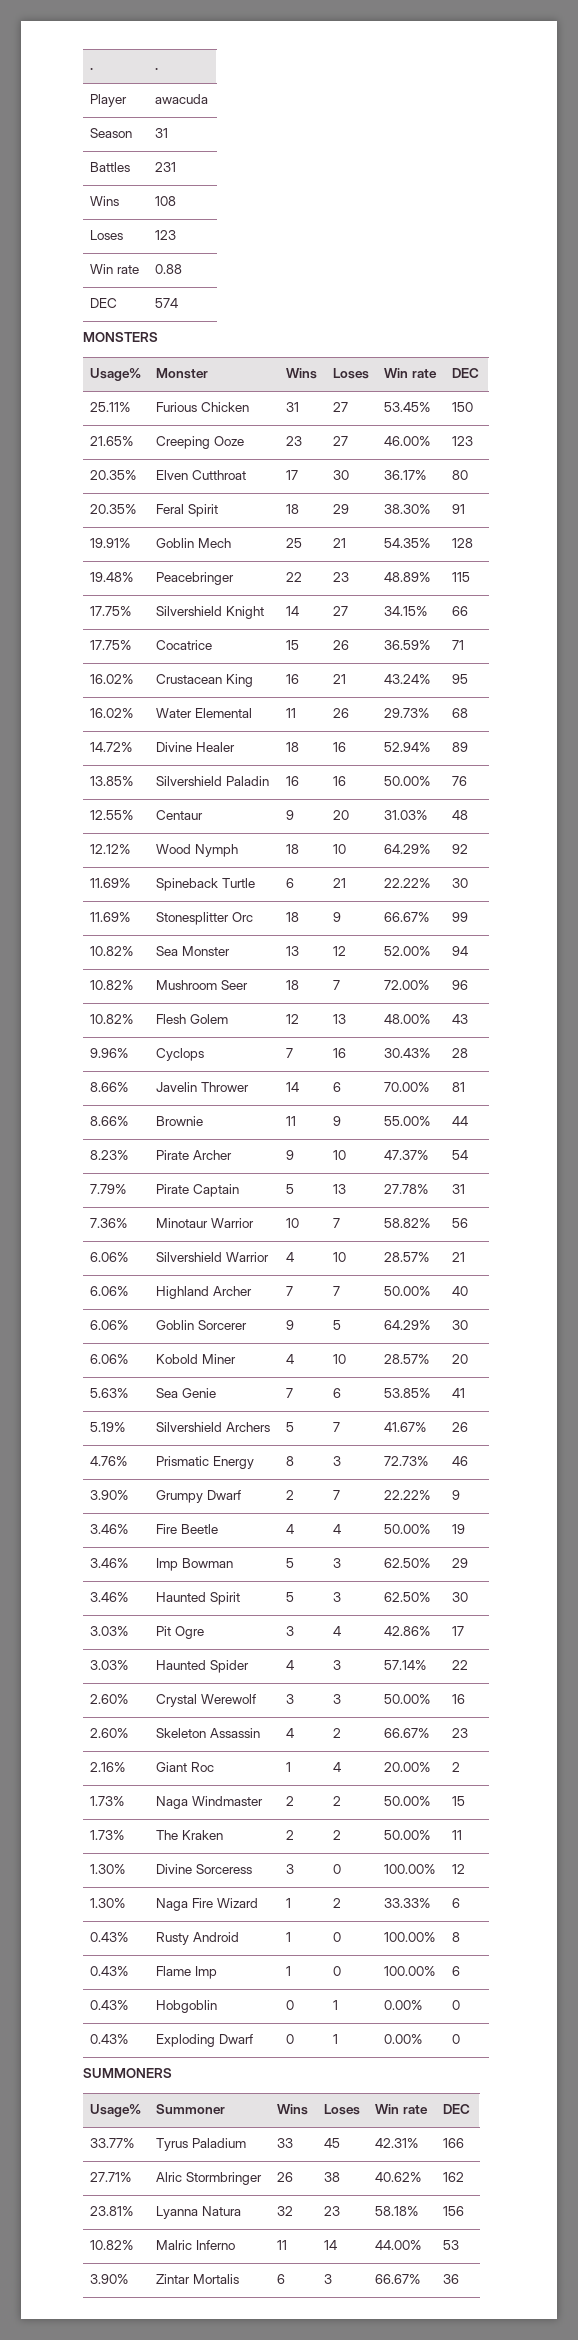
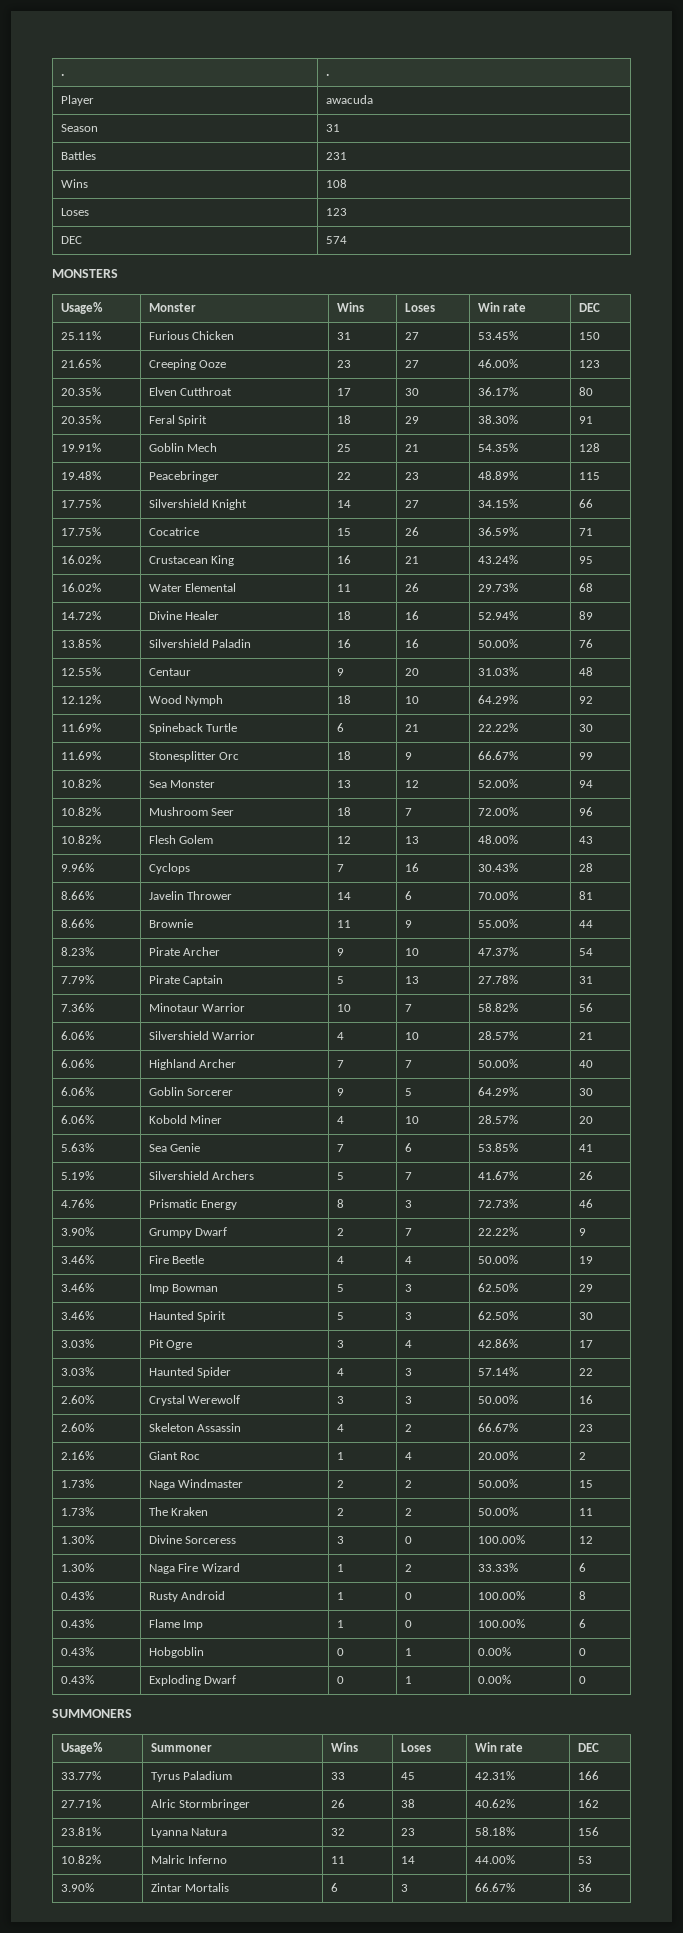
- Win rate | 0.88

